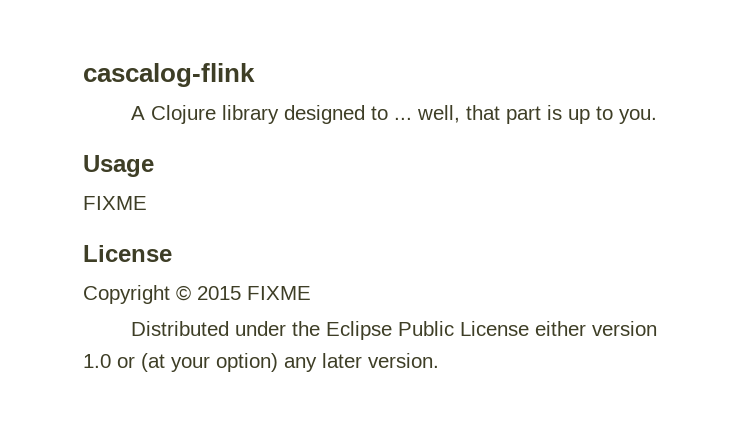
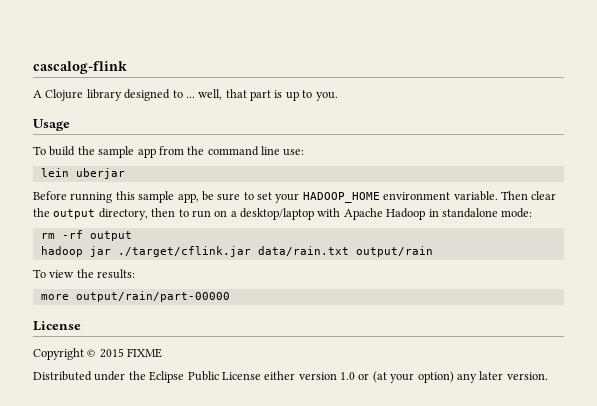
  Usage
- FIXME
+ To build the sample app from the command line use:
+ lein uberjar
+ Before running this sample app, be sure to set your HADOOP_HOME environment variable. Then clear the output directory, then to run on a desktop/laptop with Apache Hadoop in standalone mode:
+ rm -rf output
+ hadoop jar ./target/cflink.jar data/rain.txt output/rain
+ To view the results:
+ more output/rain/part-00000

